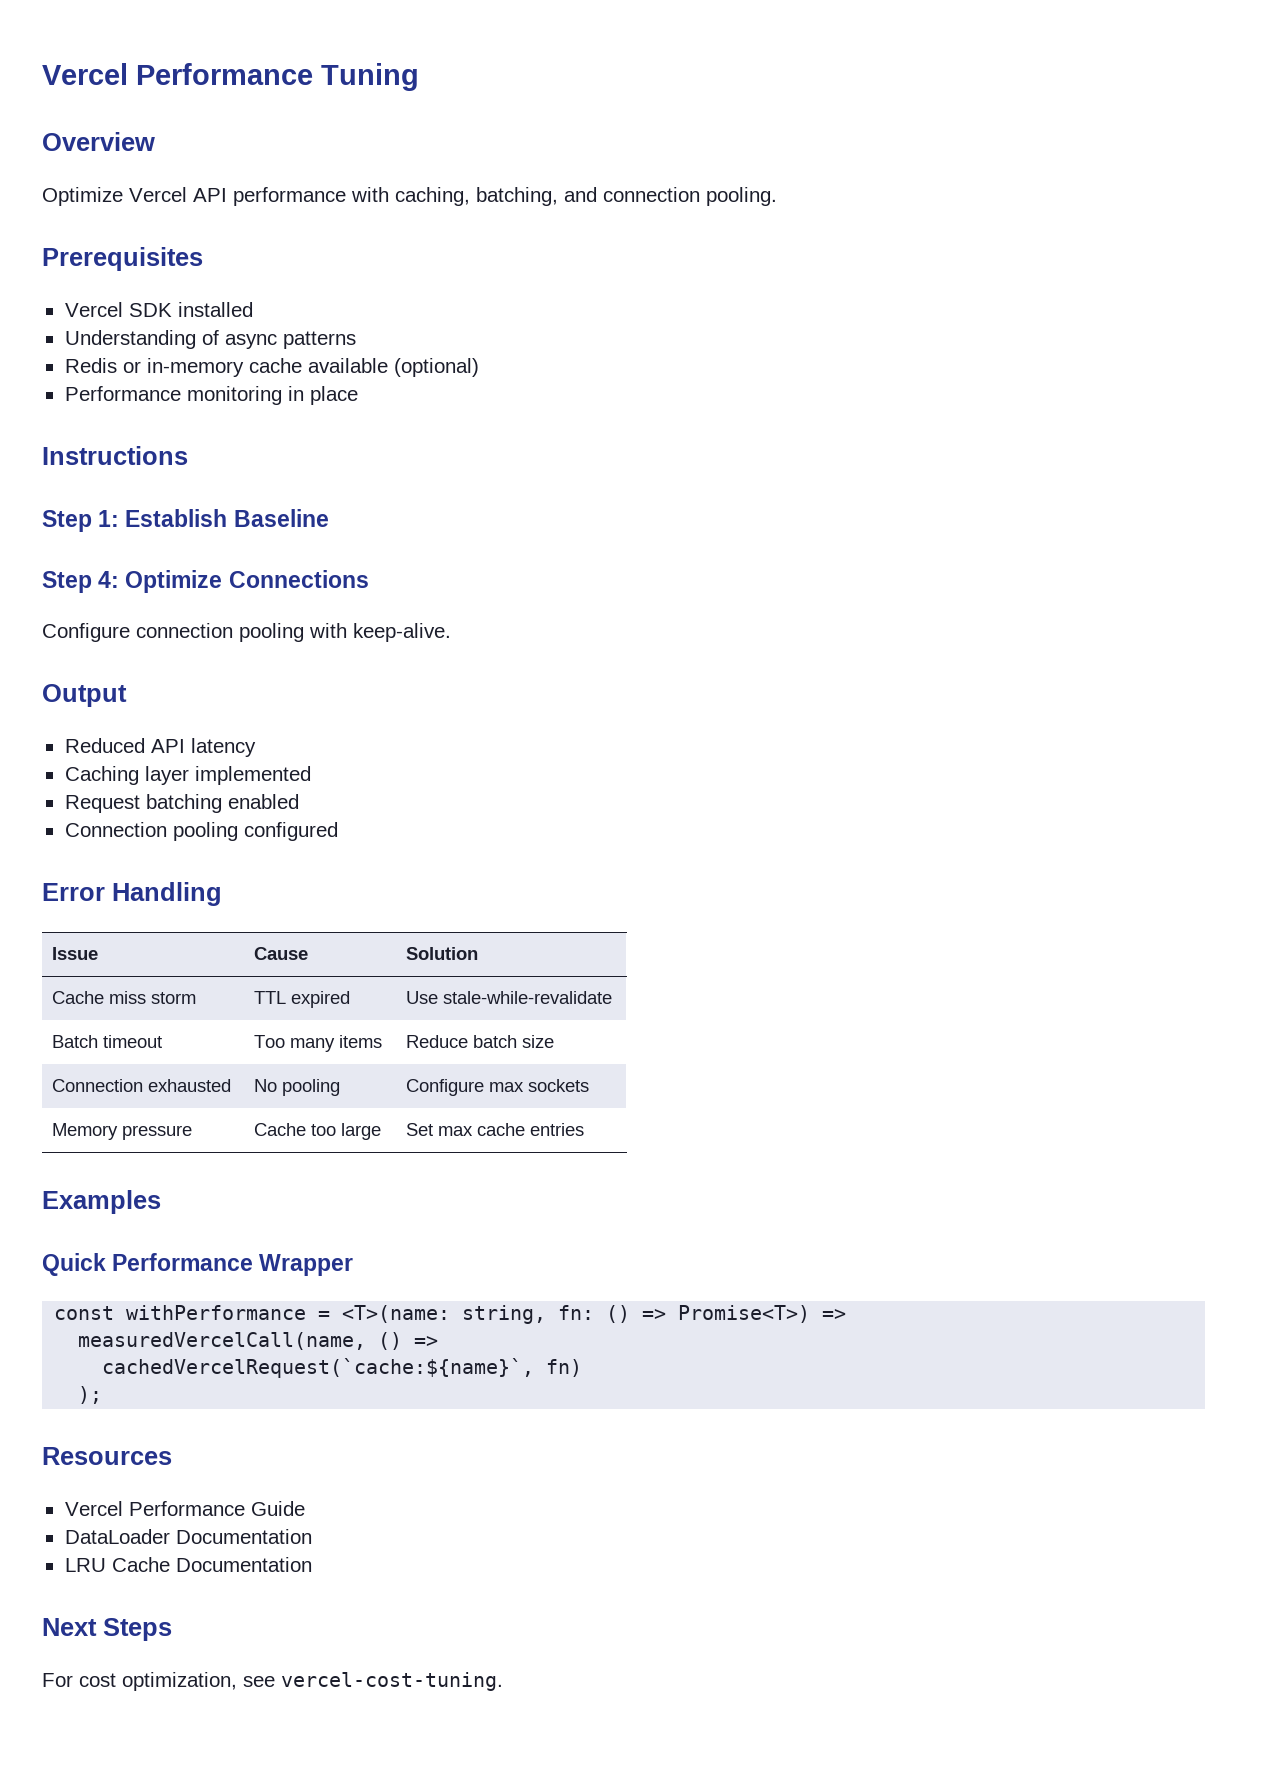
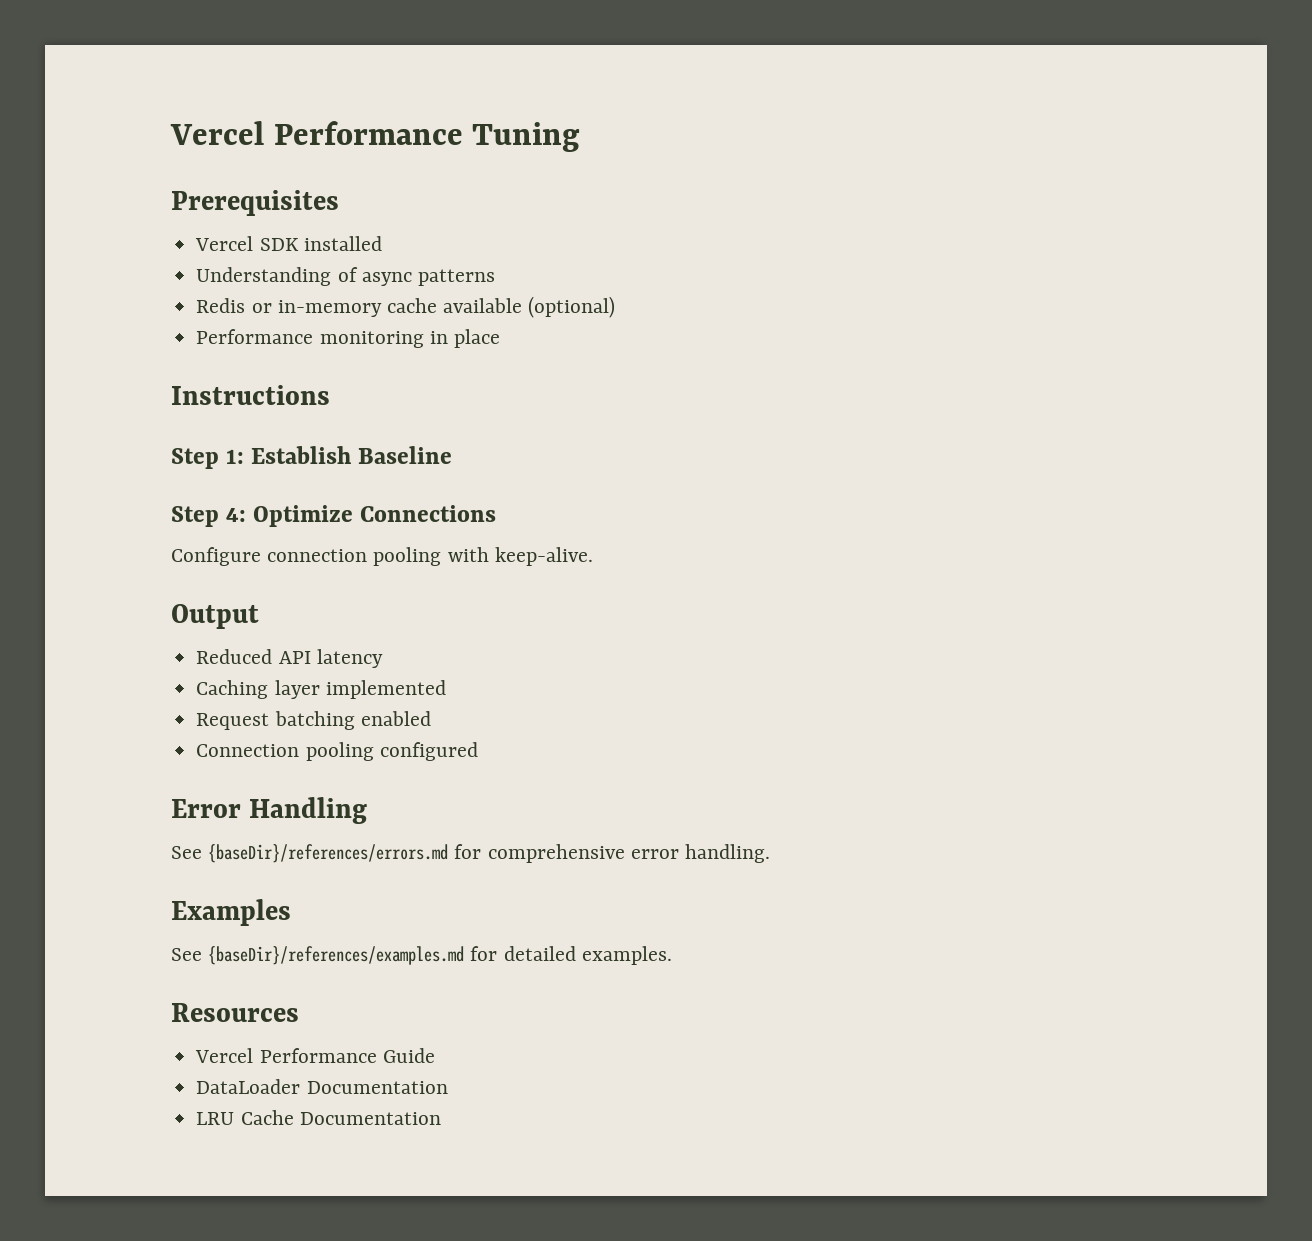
- Overview
- Optimize Vercel API performance with caching, batching, and connection pooling.
- Issue | Cause | Solution
- Cache miss storm | TTL expired | Use stale-while-revalidate
- Batch timeout | Too many items | Reduce batch size
- Connection exhausted | No pooling | Configure max sockets
- Memory pressure | Cache too large | Set max cache entries
+ See {baseDir}/references/errors.md for comprehensive error handling.
  Examples
- Quick Performance Wrapper
- const withPerformance = <T>(name: string, fn: () => Promise<T>) =>
- measuredVercelCall(name, () =>
- cachedVercelRequest(`cache:${name}`, fn)
- );
+ See {baseDir}/references/examples.md for detailed examples.
- Next Steps
- For cost optimization, see vercel-cost-tuning.

